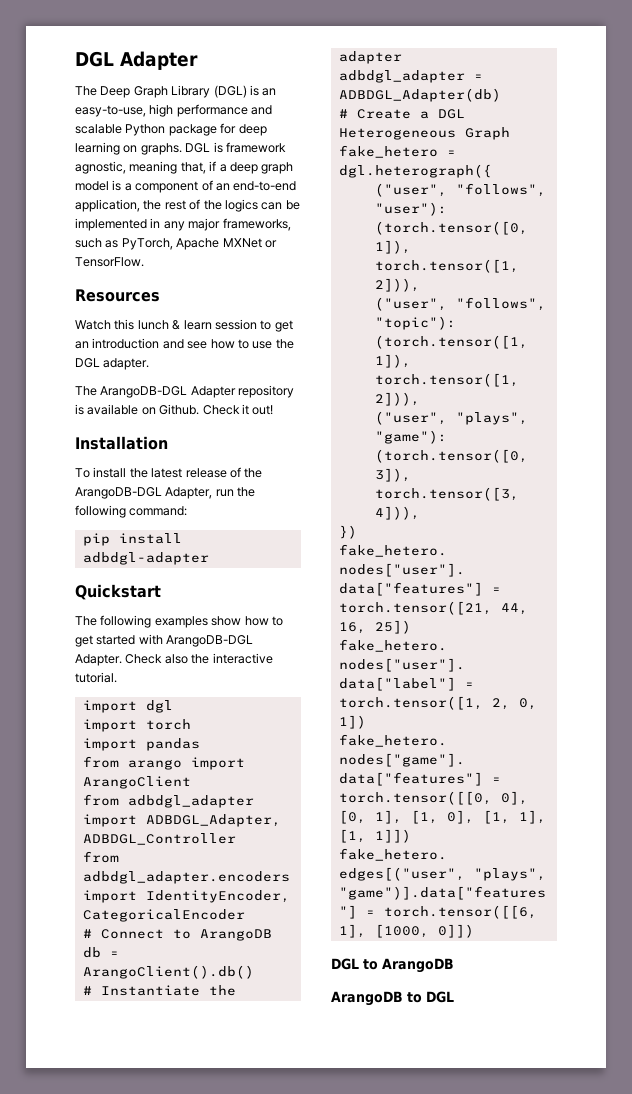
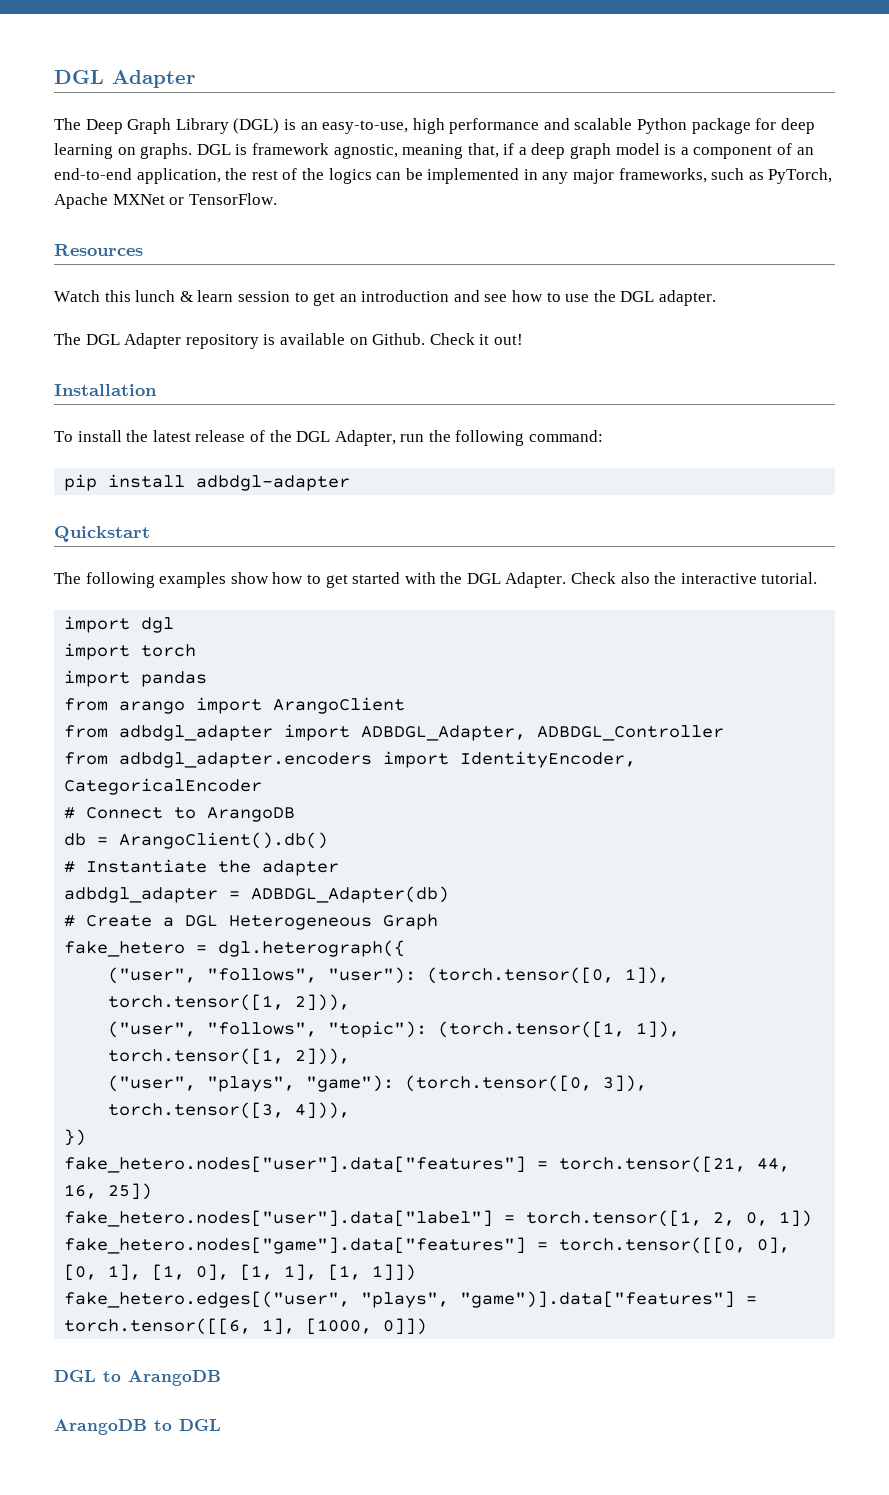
- The ArangoDB-DGL Adapter repository is available on Github.
+ The DGL Adapter repository is available on Github.
- To install the latest release of the ArangoDB-DGL Adapter, run the following command:
+ To install the latest release of the DGL Adapter, run the following command:
- The following examples show how to get started with ArangoDB-DGL Adapter.
+ The following examples show how to get started with the DGL Adapter.

